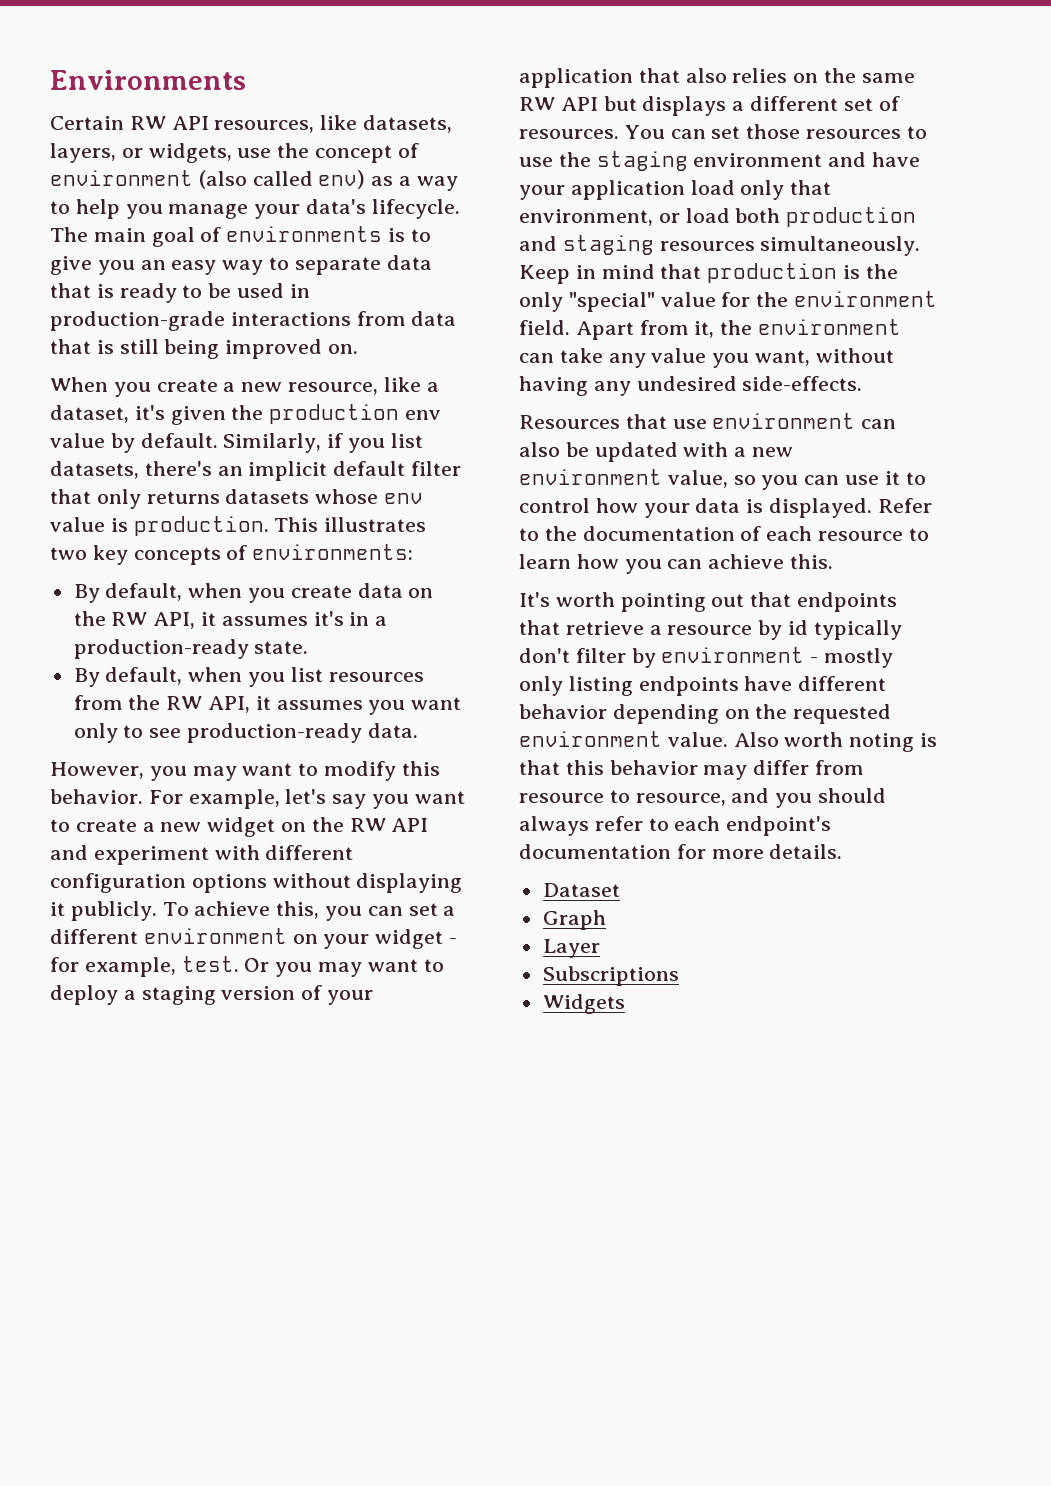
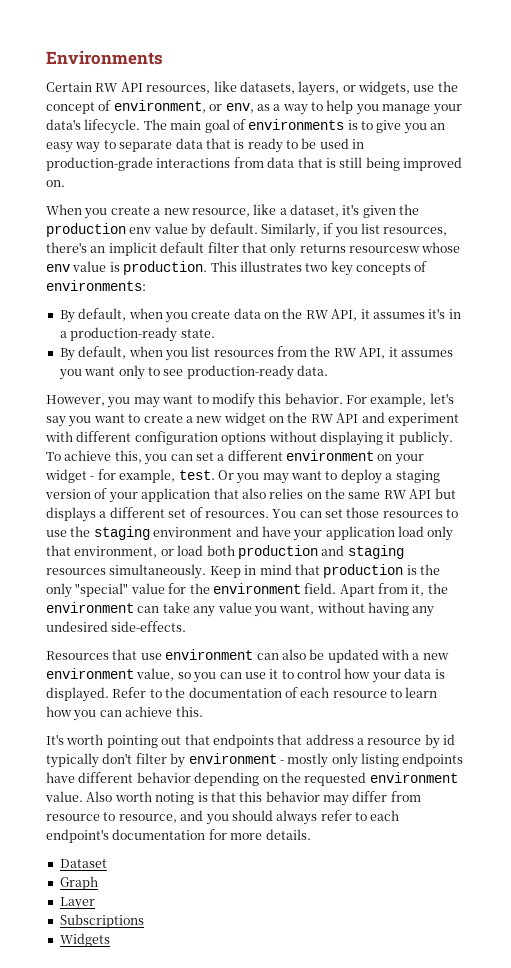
- Certain RW API resources, like datasets, layers, or widgets, use the concept of environment (also called env) as a way to help you manage your data's lifecycle.
+ Certain RW API resources, like datasets, layers, or widgets, use the concept of environment, or env, as a way to help you manage your data's lifecycle.
- Similarly, if you list datasets, there's an implicit default filter that only returns datasets whose env value is production.
+ Similarly, if you list resources, there's an implicit default filter that only returns resourcesw whose env value is production.
- It's worth pointing out that endpoints that retrieve a resource by id typically don't filter by environment - mostly only listing endpoints have different behavior depending on the requested environment value.
+ It's worth pointing out that endpoints that address a resource by id typically don't filter by environment - mostly only listing endpoints have different behavior depending on the requested environment value.

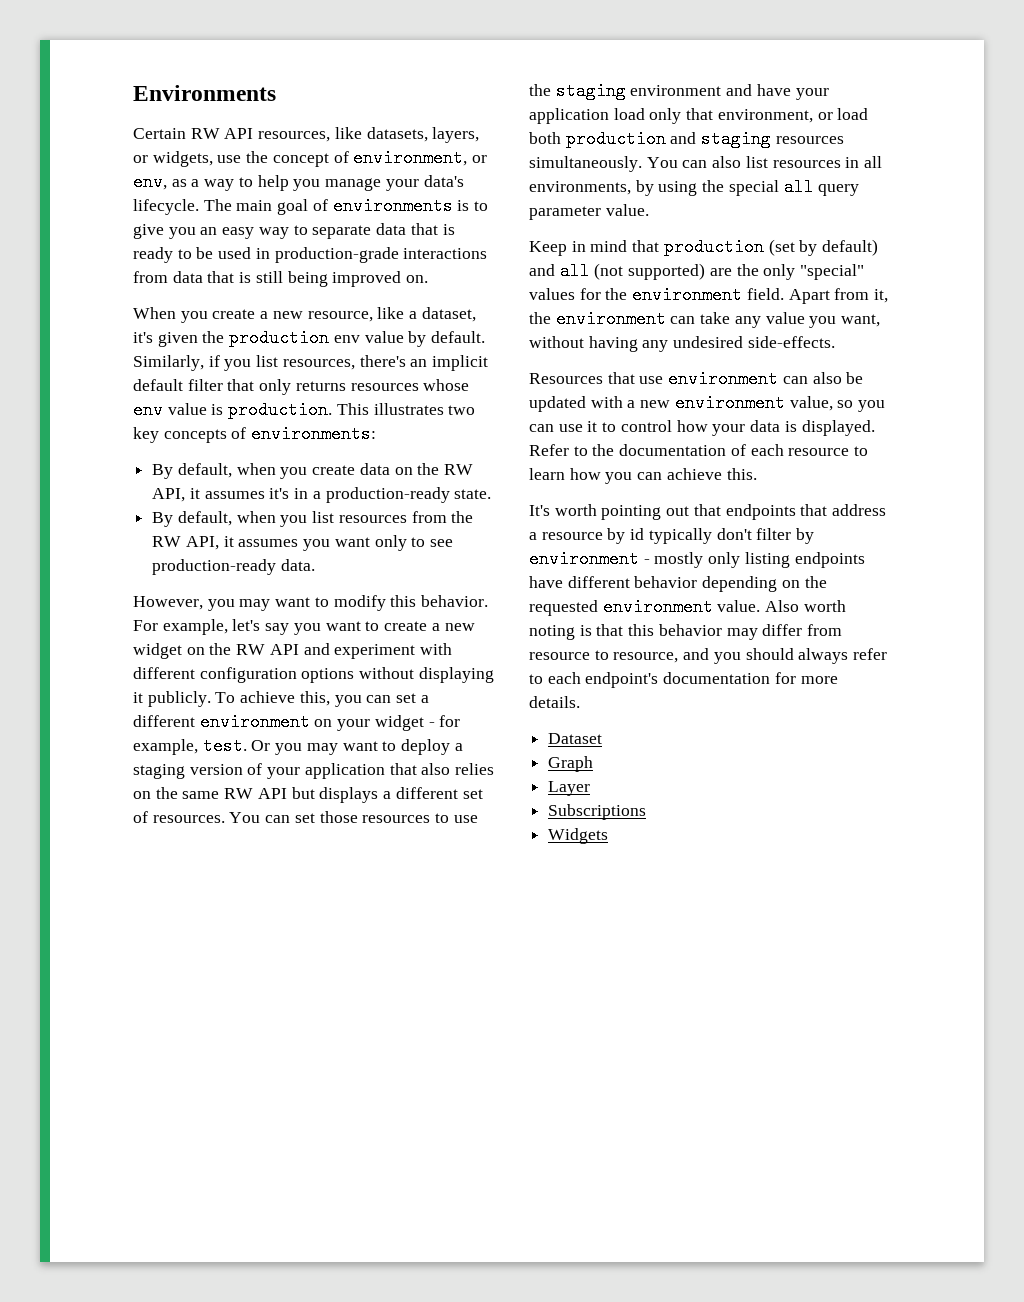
- Similarly, if you list resources, there's an implicit default filter that only returns resourcesw whose env value is production.
+ Similarly, if you list resources, there's an implicit default filter that only returns resources whose env value is production.
- You can set those resources to use the staging environment and have your application load only that environment, or load both production and staging resources simultaneously. Keep in mind that production is the only "special" value for the environment field.
+ You can set those resources to use the staging environment and have your application load only that environment, or load both production and staging resources simultaneously. You can also list resources in all environments, by using the special all query parameter value.
+ Keep in mind that production (set by default) and all (not supported) are the only "special" values for the environment field.

